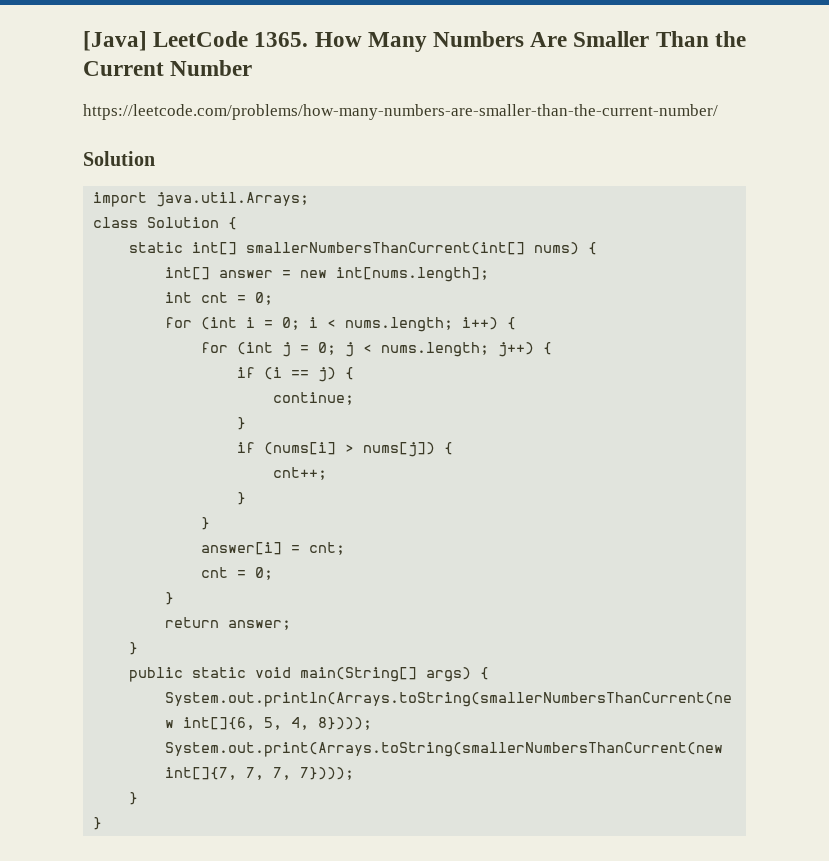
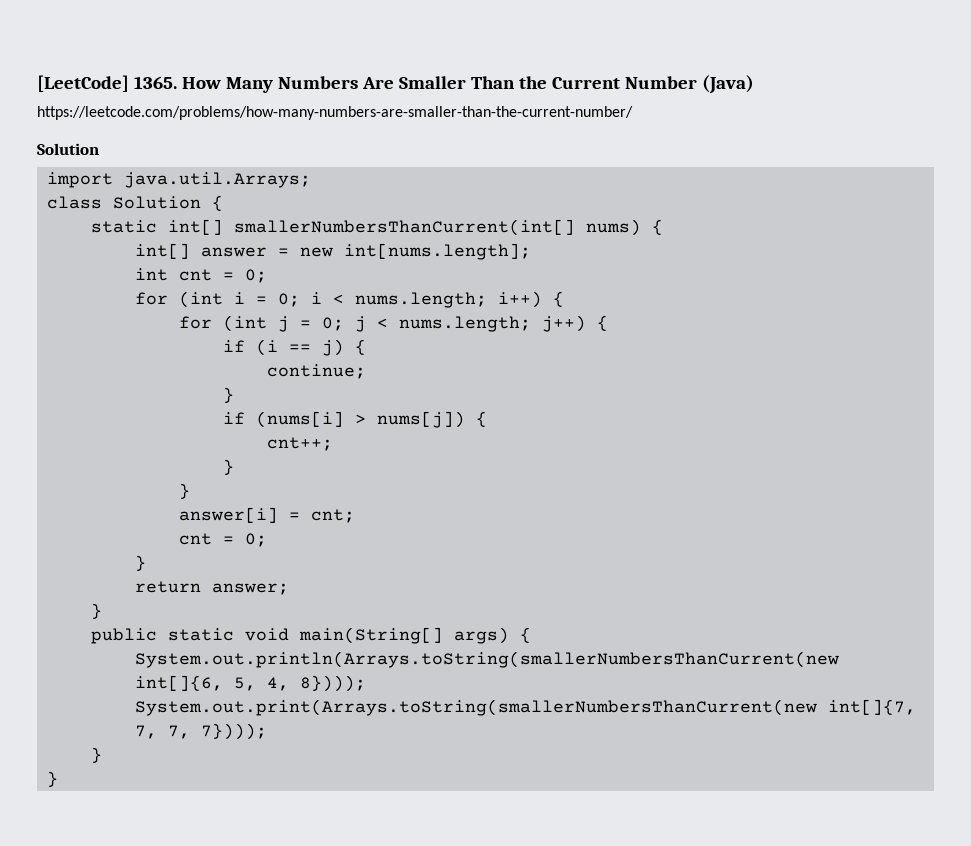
- [Java] LeetCode 1365.
+ [LeetCode] 1365.
- How Many Numbers Are Smaller Than the Current Number
+ How Many Numbers Are Smaller Than the Current Number (Java)

